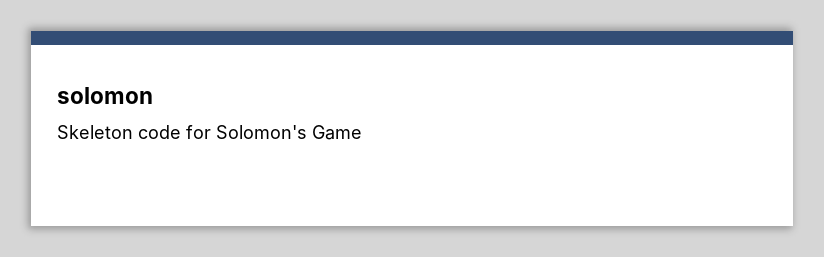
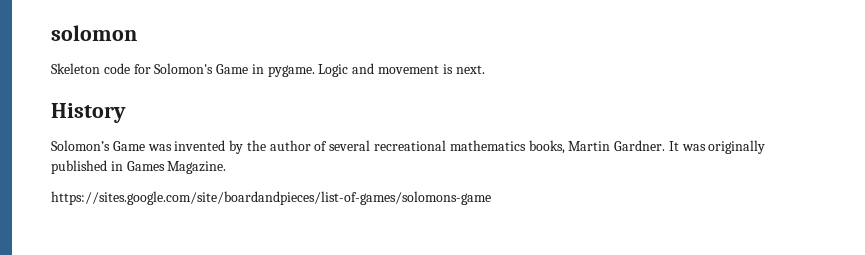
- Skeleton code for Solomon's Game
+ Skeleton code for Solomon's Game in pygame. Logic and movement is next.
+ History
+ Solomon’s Game was invented by the author of several recreational mathematics books, Martin Gardner. It was originally published in Games Magazine.
+ https://sites.google.com/site/boardandpieces/list-of-games/solomons-game

